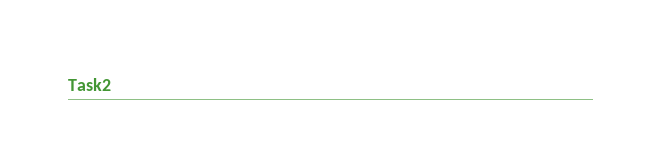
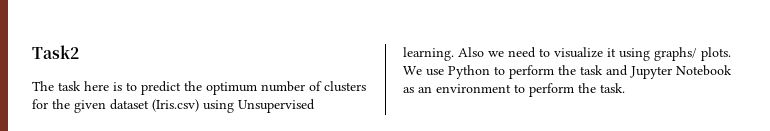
+ The task here is to predict the optimum number of clusters for the given dataset (Iris.csv) using Unsupervised learning. Also we need to visualize it using graphs/ plots. We use Python to perform the task and Jupyter Notebook as an environment to perform the task.

